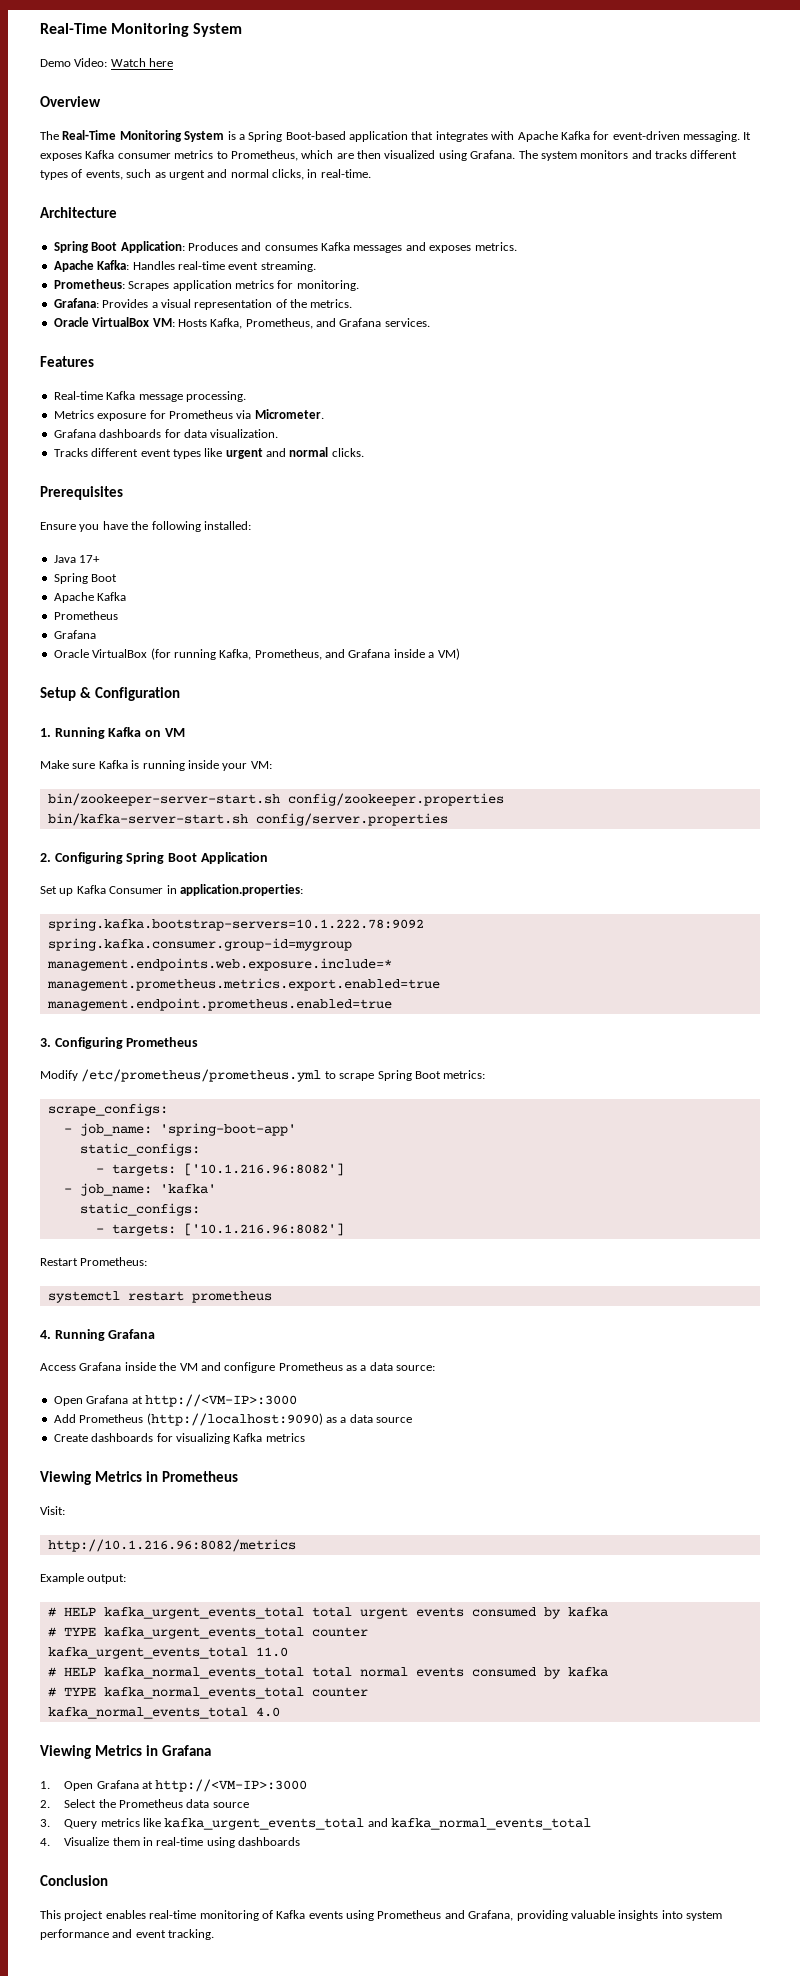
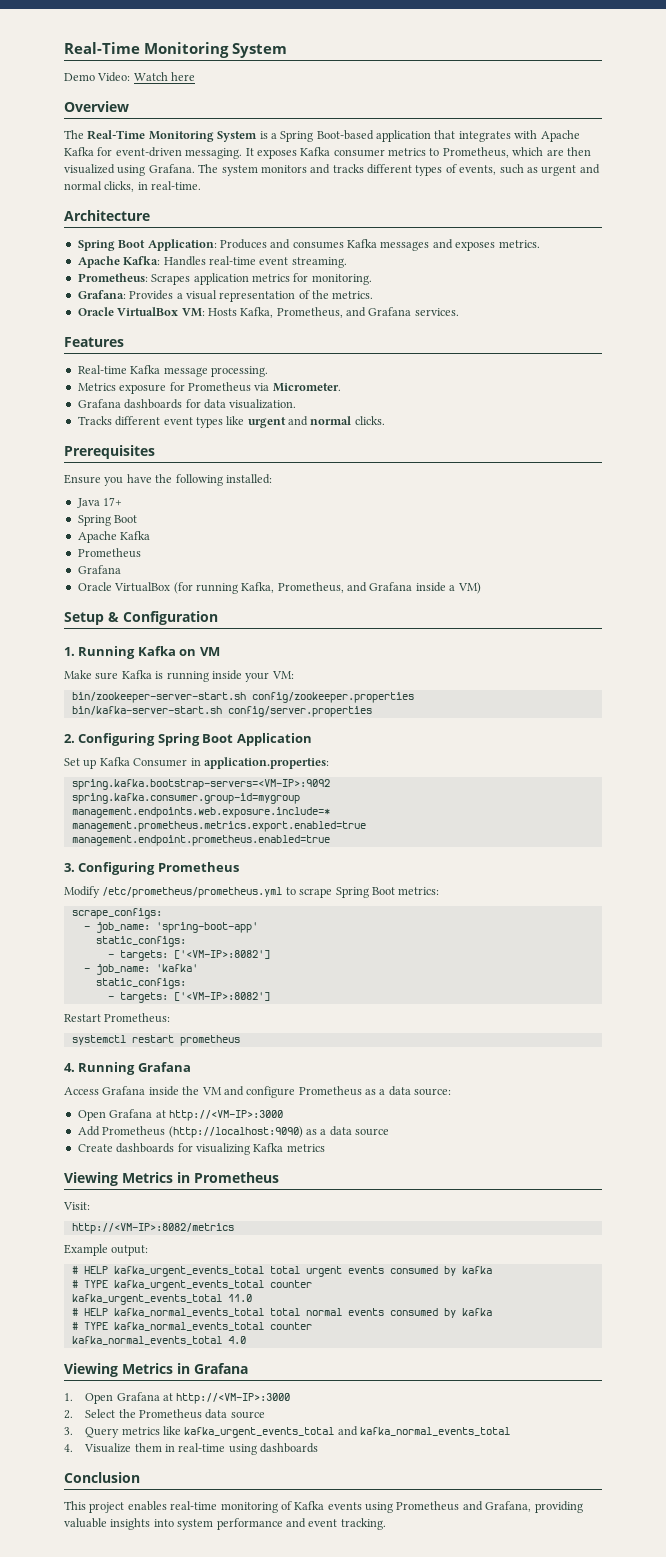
- spring.kafka.bootstrap-servers=10.1.222.78:9092
+ spring.kafka.bootstrap-servers=<VM-IP>:9092
  - job_name: 'spring-boot-app'
  static_configs:
- - targets: ['10.1.216.96:8082']
+ - targets: ['<VM-IP>:8082']
  - job_name: 'kafka'
  static_configs:
- - targets: ['10.1.216.96:8082']
+ - targets: ['<VM-IP>:8082']
- http://10.1.216.96:8082/metrics
+ http://<VM-IP>:8082/metrics

